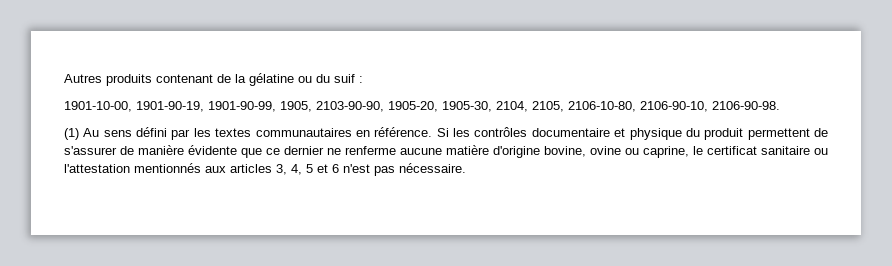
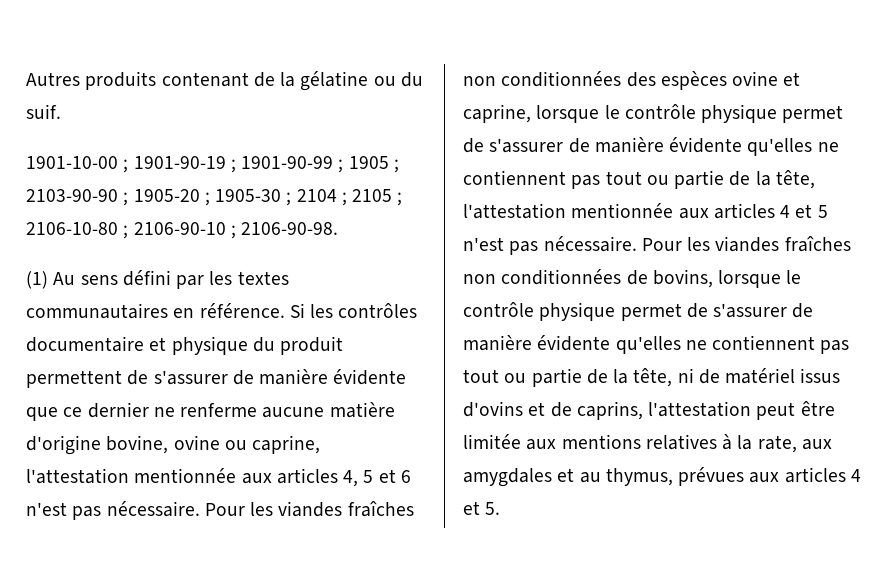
- Autres produits contenant de la gélatine ou du suif :
- 1901-10-00, 1901-90-19, 1901-90-99, 1905, 2103-90-90, 1905-20, 1905-30, 2104, 2105, 2106-10-80, 2106-90-10, 2106-90-98.
+ Autres produits contenant de la gélatine ou du suif.
+ 1901-10-00 ; 1901-90-19 ; 1901-90-99 ; 1905 ; 2103-90-90 ; 1905-20 ; 1905-30 ; 2104 ; 2105 ; 2106-10-80 ; 2106-90-10 ; 2106-90-98.
- Si les contrôles documentaire et physique du produit permettent de s'assurer de manière évidente que ce dernier ne renferme aucune matière d'origine bovine, ovine ou caprine, le certificat sanitaire ou l'attestation mentionnés aux articles 3, 4, 5 et 6 n'est pas nécessaire.
+ Si les contrôles documentaire et physique du produit permettent de s'assurer de manière évidente que ce dernier ne renferme aucune matière d'origine bovine, ovine ou caprine, l'attestation mentionnée aux articles 4, 5 et 6 n'est pas nécessaire.
+ Pour les viandes fraîches non conditionnées des espèces ovine et caprine, lorsque le contrôle physique permet de s'assurer de manière évidente qu'elles ne contiennent pas tout ou partie de la tête, l'attestation mentionnée aux articles 4 et 5 n'est pas nécessaire. Pour les viandes fraîches non conditionnées de bovins, lorsque le contrôle physique permet de s'assurer de manière évidente qu'elles ne contiennent pas tout ou partie de la tête, ni de matériel issus d'ovins et de caprins, l'attestation peut être limitée aux mentions relatives à la rate, aux amygdales et au thymus, prévues aux articles 4 et 5.

